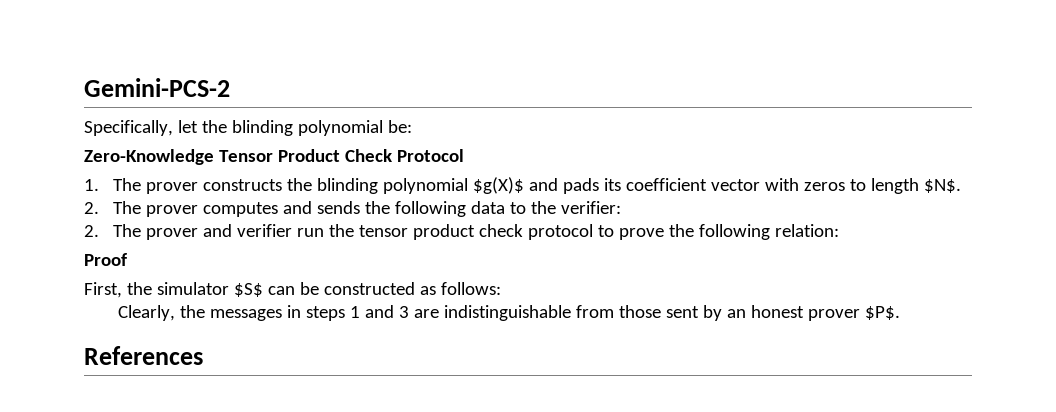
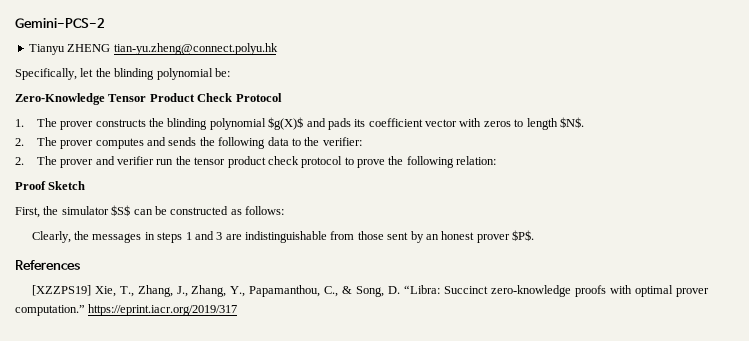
+ Tianyu ZHENG tian-yu.zheng@connect.polyu.hk
- Proof
+ Proof Sketch
+ [XZZPS19] Xie, T., Zhang, J., Zhang, Y., Papamanthou, C., & Song, D. “Libra: Succinct zero-knowledge proofs with optimal prover computation.” https://eprint.iacr.org/2019/317

